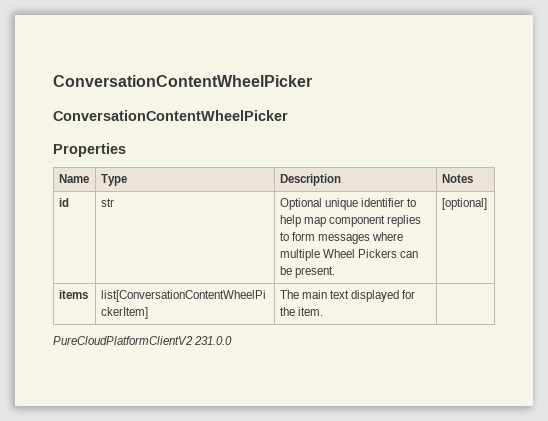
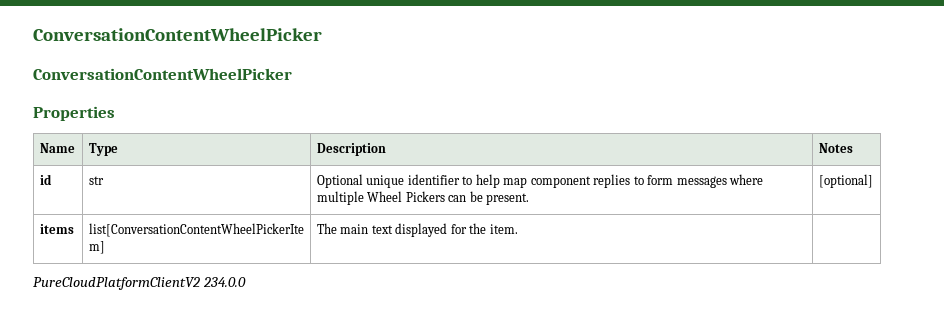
- PureCloudPlatformClientV2 231.0.0
+ PureCloudPlatformClientV2 234.0.0

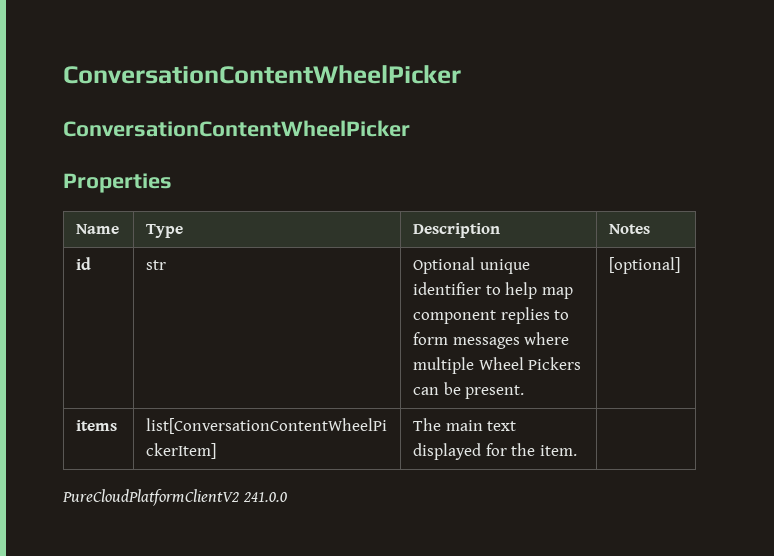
- PureCloudPlatformClientV2 234.0.0
+ PureCloudPlatformClientV2 241.0.0

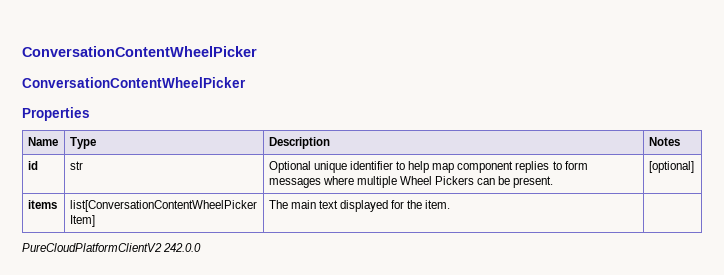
- PureCloudPlatformClientV2 241.0.0
+ PureCloudPlatformClientV2 242.0.0

